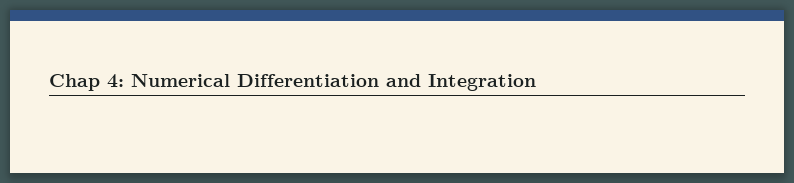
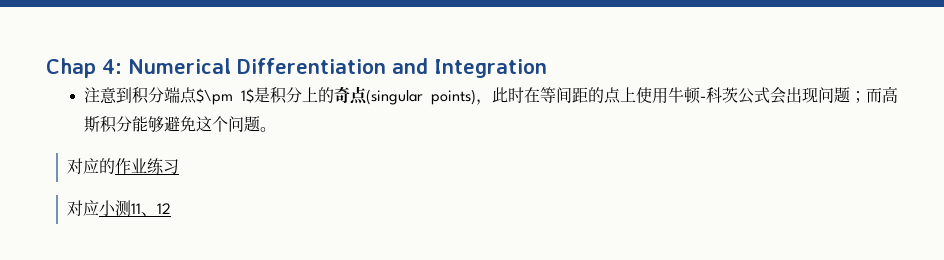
+ 注意到积分端点$\pm 1$是积分上的奇点(singular points)，此时在等间距的点上使用牛顿-科茨公式会出现问题；而高斯积分能够避免这个问题。
+ 对应的作业练习
+ 对应小测11、12

